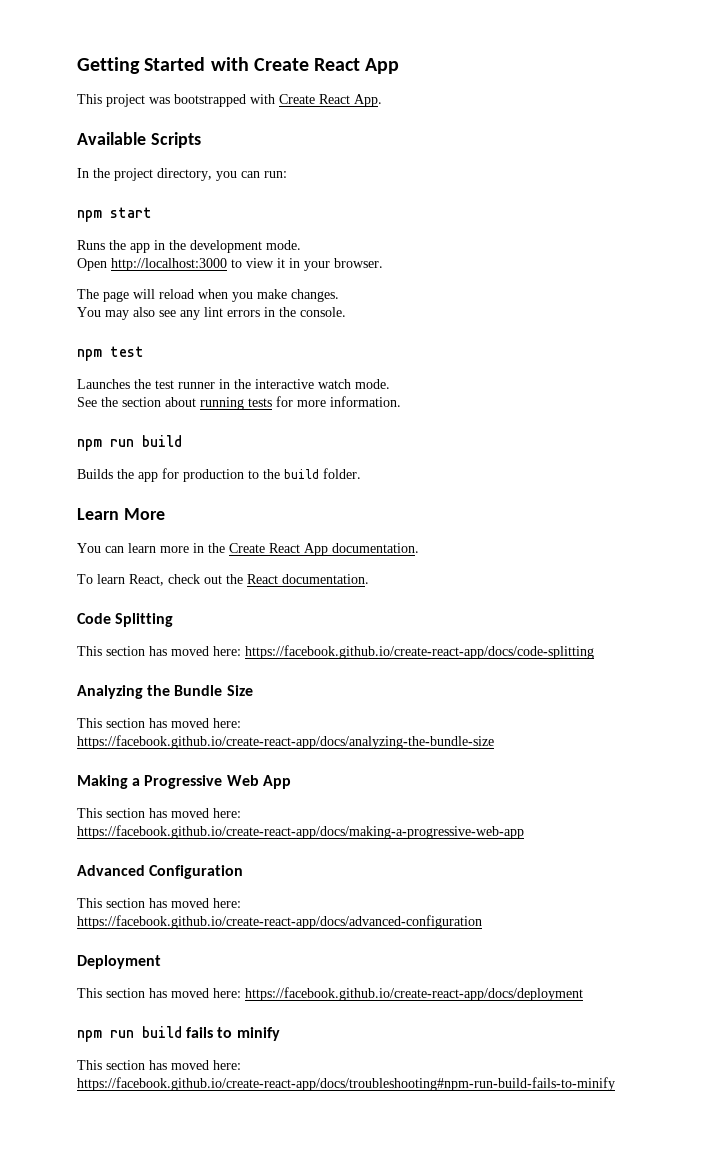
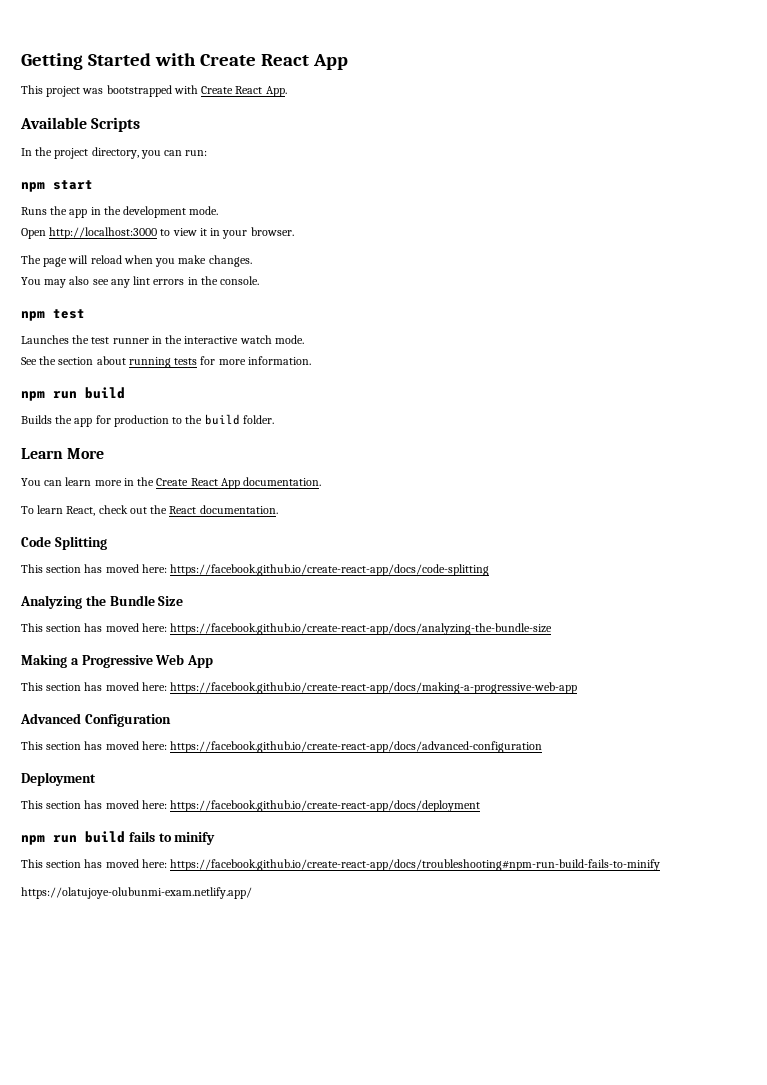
+ https://olatujoye-olubunmi-exam.netlify.app/

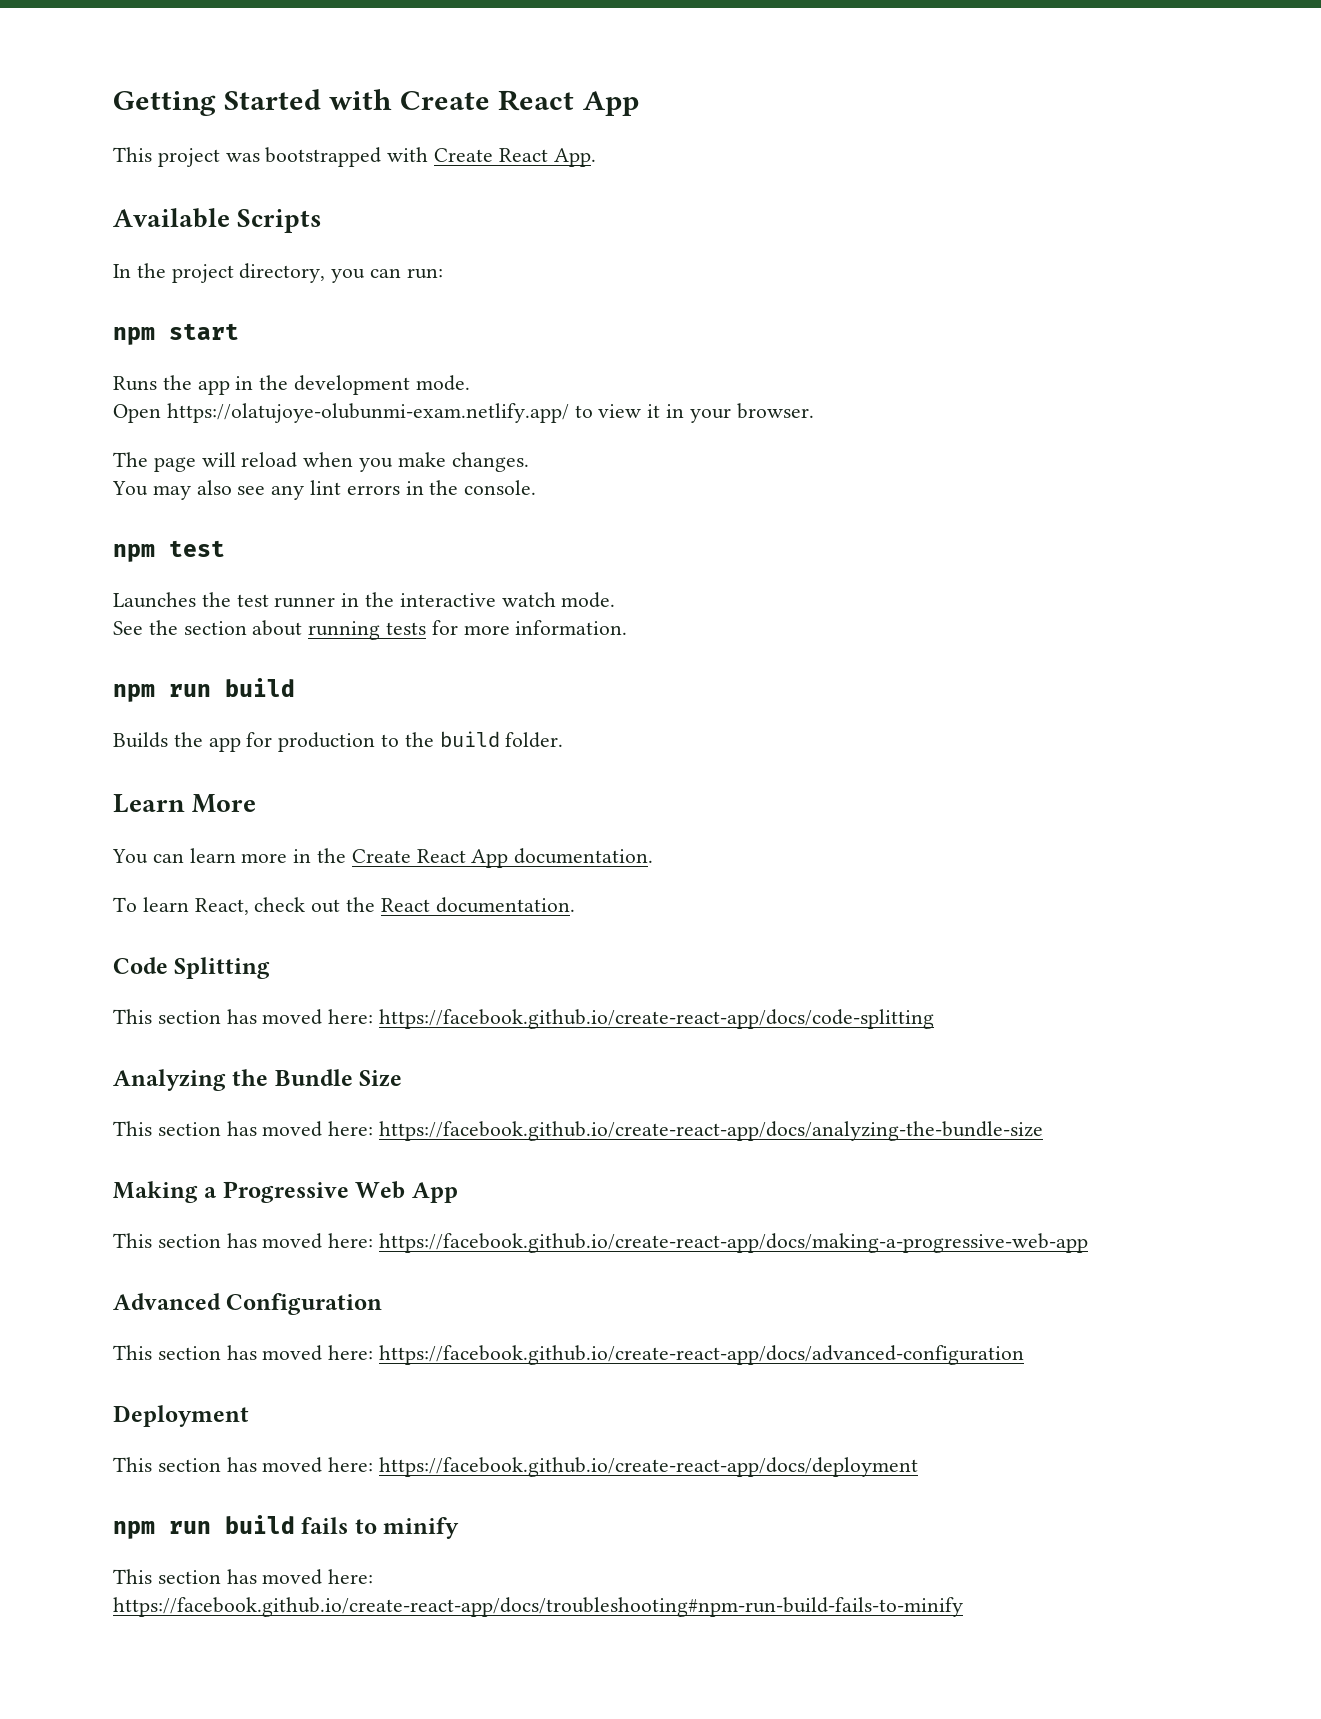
- Open http://localhost:3000 to view it in your browser.
+ Open https://olatujoye-olubunmi-exam.netlify.app/ to view it in your browser.
- https://olatujoye-olubunmi-exam.netlify.app/

